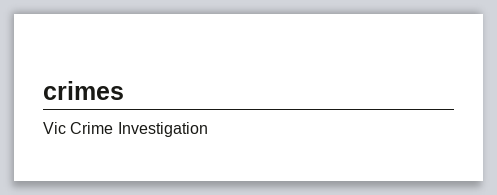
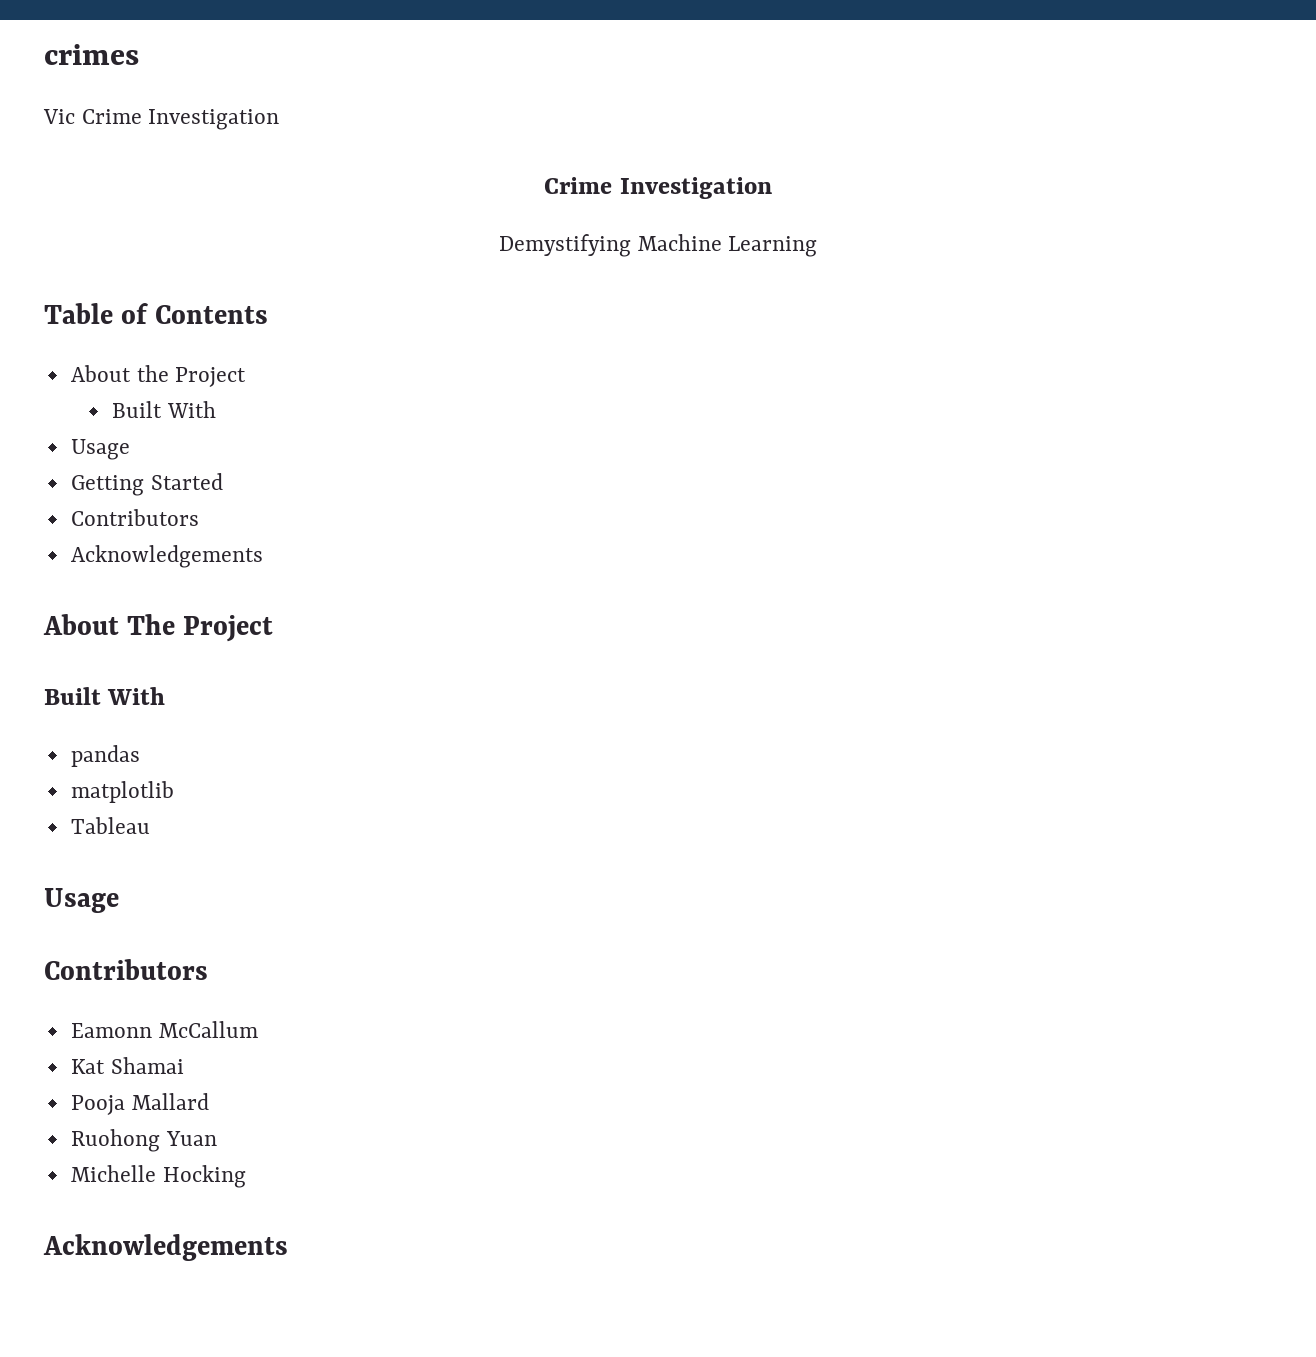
  Vic Crime Investigation
+ Crime Investigation
+ Demystifying Machine Learning
+ Table of Contents
+ About the Project
+ Built With
+ Usage
+ Getting Started
+ Contributors
+ Acknowledgements
+ About The Project
+ Built With
+ pandas
+ matplotlib
+ Tableau
+ Usage
+ Contributors
+ Eamonn McCallum
+ Kat Shamai
+ Pooja Mallard
+ Ruohong Yuan
+ Michelle Hocking
+ Acknowledgements

